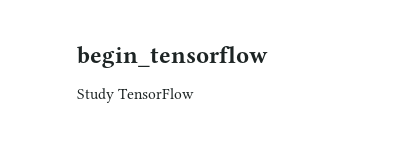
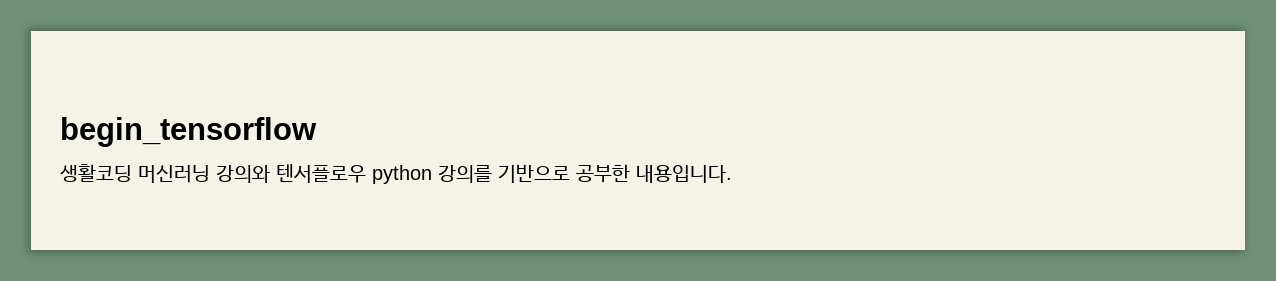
- Study TensorFlow
+ 생활코딩 머신러닝 강의와 텐서플로우 python 강의를 기반으로 공부한 내용입니다.

